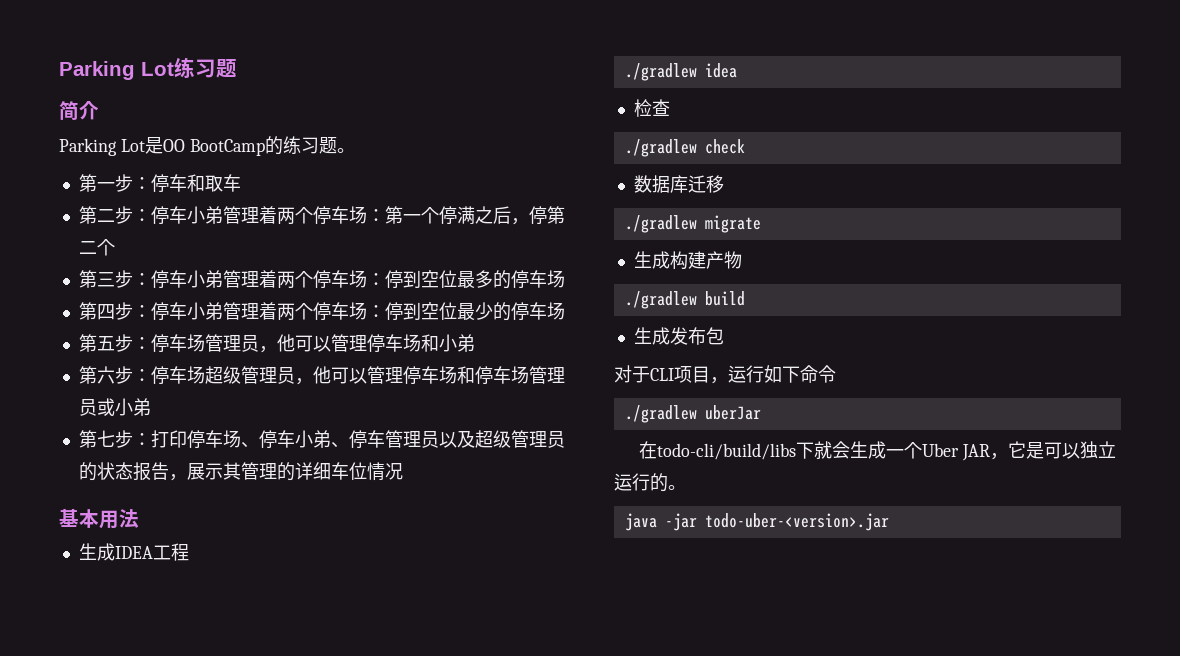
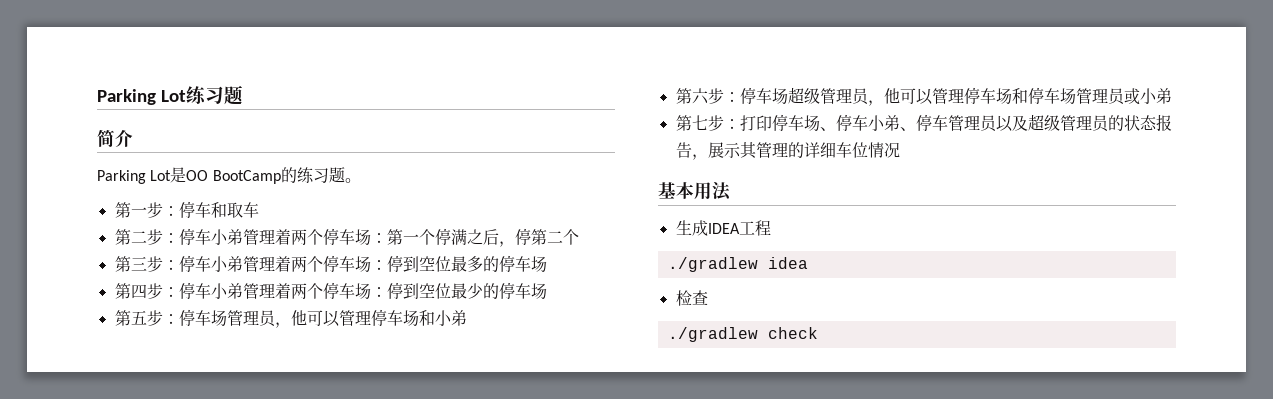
- 数据库迁移
- ./gradlew migrate
- 生成构建产物
- ./gradlew build
- 生成发布包
- 对于CLI项目，运行如下命令
- ./gradlew uberJar
- 在todo-cli/build/libs下就会生成一个Uber JAR，它是可以独立运行的。
- java -jar todo-uber-<version>.jar

